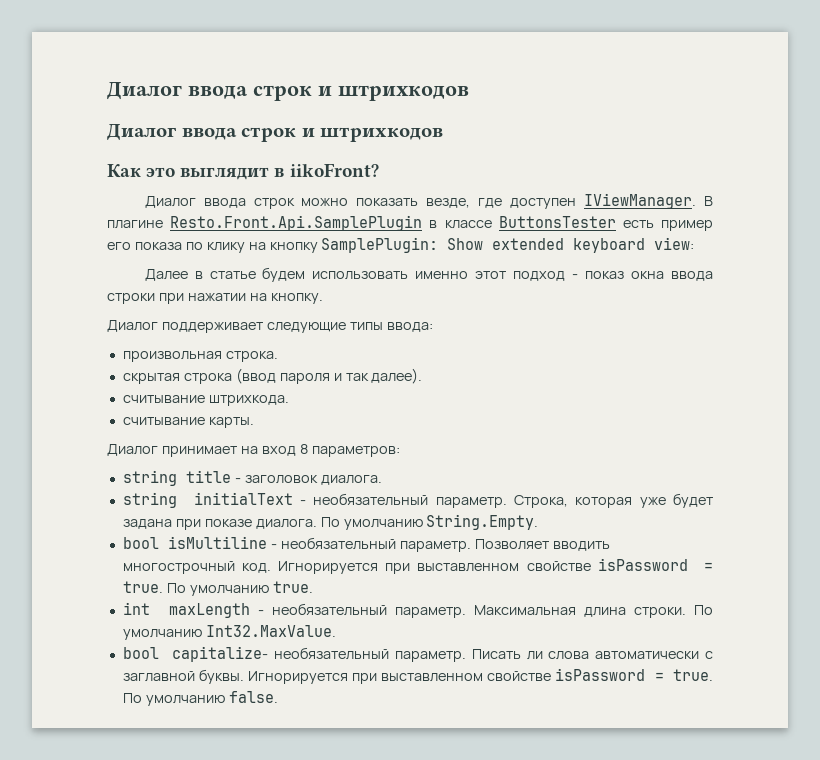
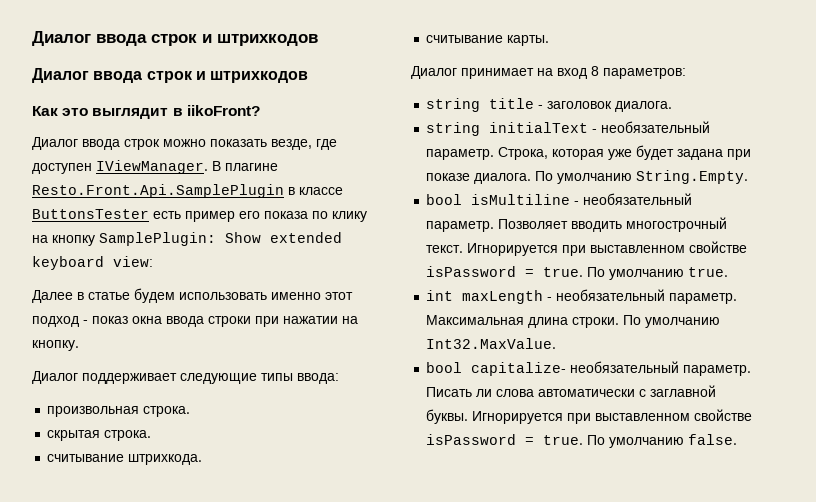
- скрытая строка (ввод пароля и так далее).
+ скрытая строка.
- Позволяет вводить многострочный код.
+ Позволяет вводить многострочный текст.

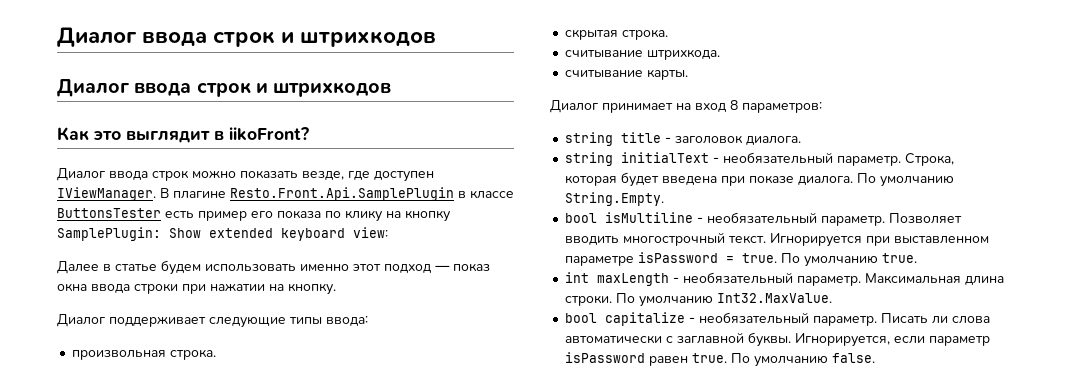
- Далее в статье будем использовать именно этот подход - показ окна ввода строки при нажатии на кнопку.
+ Далее в статье будем использовать именно этот подход — показ окна ввода строки при нажатии на кнопку.
- Строка, которая уже будет задана при показе диалога.
+ Строка, которая будет введена при показе диалога.
- Позволяет вводить многострочный текст. Игнорируется при выставленном свойстве isPassword = true.
+ Позволяет вводить многострочный текст. Игнорируется при выставленном параметре isPassword = true.
- bool capitalize- необязательный параметр.
+ bool capitalize - необязательный параметр.
- Писать ли слова автоматически с заглавной буквы. Игнорируется при выставленном свойстве isPassword = true.
+ Писать ли слова автоматически с заглавной буквы. Игнорируется, если параметр isPassword равен true.

